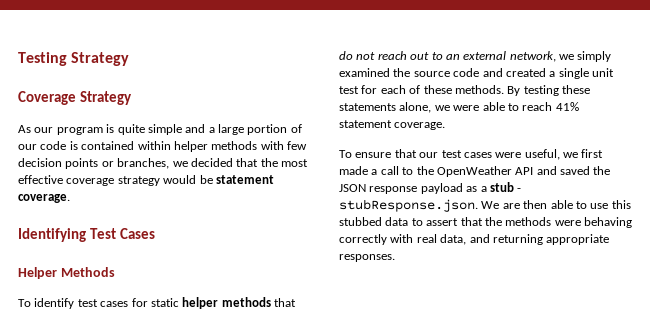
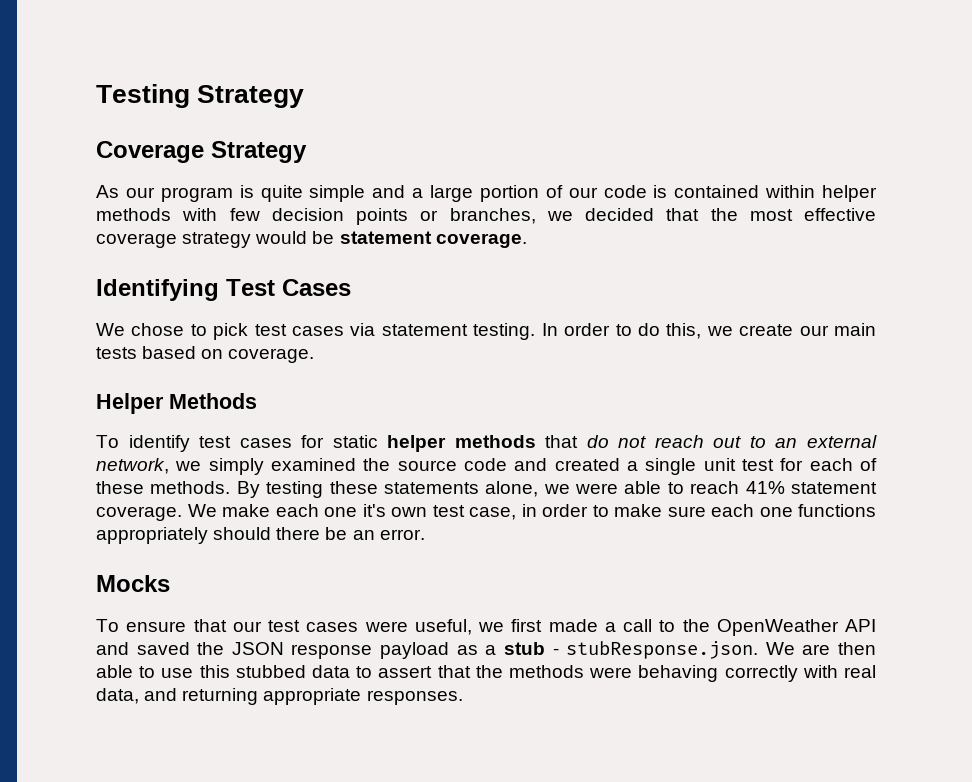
+ We chose to pick test cases via statement testing. In order to do this, we create our main tests based on coverage.
+ We make each one it's own test case, in order to make sure each one functions appropriately should there be an error.
+ Mocks

